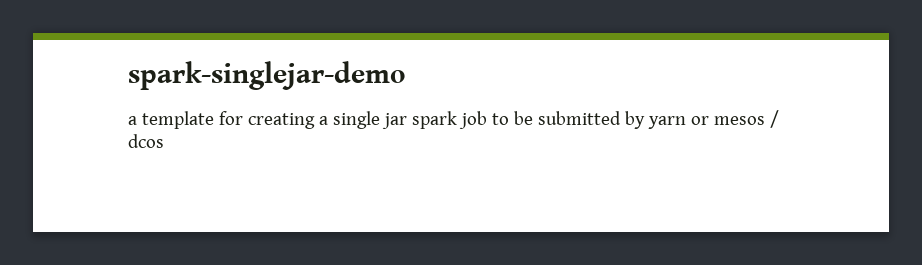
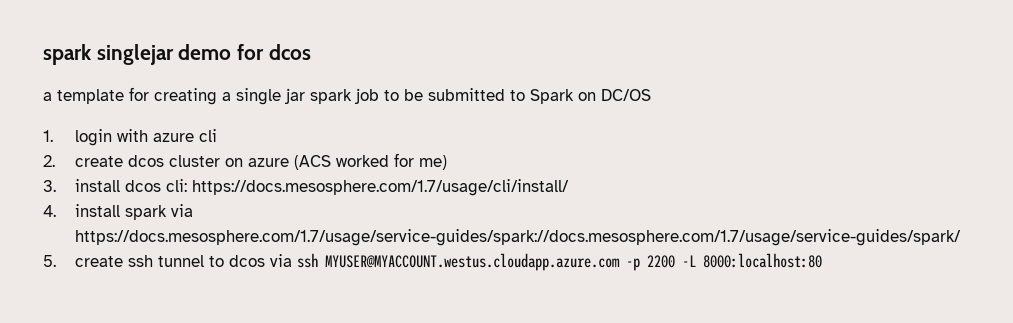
- spark-singlejar-demo
+ spark singlejar demo for dcos
- a template for creating a single jar spark job to be submitted by yarn or mesos / dcos
+ a template for creating a single jar spark job to be submitted to Spark on DC/OS
+ 1. login with azure cli
+ 2. create dcos cluster on azure (ACS worked for me)
+ 3. install dcos cli: https://docs.mesosphere.com/1.7/usage/cli/install/
+ 4. install spark via https://docs.mesosphere.com/1.7/usage/service-guides/spark://docs.mesosphere.com/1.7/usage/service-guides/spark/
+ 5. create ssh tunnel to dcos via ssh MYUSER@MYACCOUNT.westus.cloudapp.azure.com -p 2200 -L 8000:localhost:80

